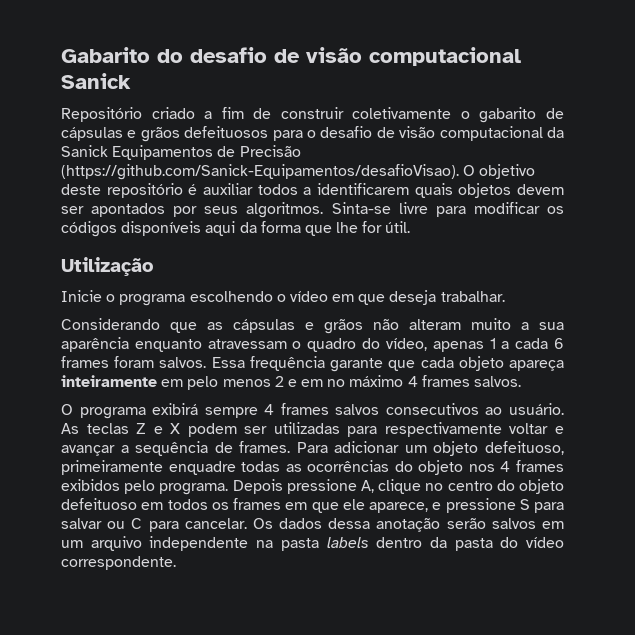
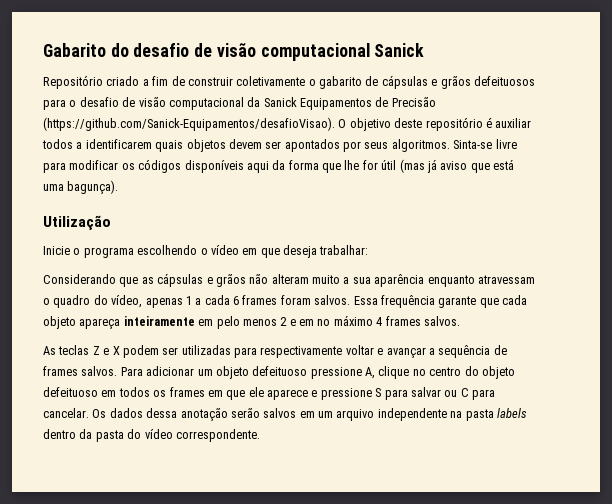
- Sinta-se livre para modificar os códigos disponíveis aqui da forma que lhe for útil.
+ Sinta-se livre para modificar os códigos disponíveis aqui da forma que lhe for útil (mas já aviso que está uma bagunça).
- Inicie o programa escolhendo o vídeo em que deseja trabalhar.
+ Inicie o programa escolhendo o vídeo em que deseja trabalhar:
- O programa exibirá sempre 4 frames salvos consecutivos ao usuário. As teclas Z e X podem ser utilizadas para respectivamente voltar e avançar a sequência de frames.
+ As teclas Z e X podem ser utilizadas para respectivamente voltar e avançar a sequência de frames salvos.
- Para adicionar um objeto defeituoso, primeiramente enquadre todas as ocorrências do objeto nos 4 frames exibidos pelo programa. Depois pressione A, clique no centro do objeto defeituoso em todos os frames em que ele aparece, e pressione S para salvar ou C para cancelar.
+ Para adicionar um objeto defeituoso pressione A, clique no centro do objeto defeituoso em todos os frames em que ele aparece e pressione S para salvar ou C para cancelar.

